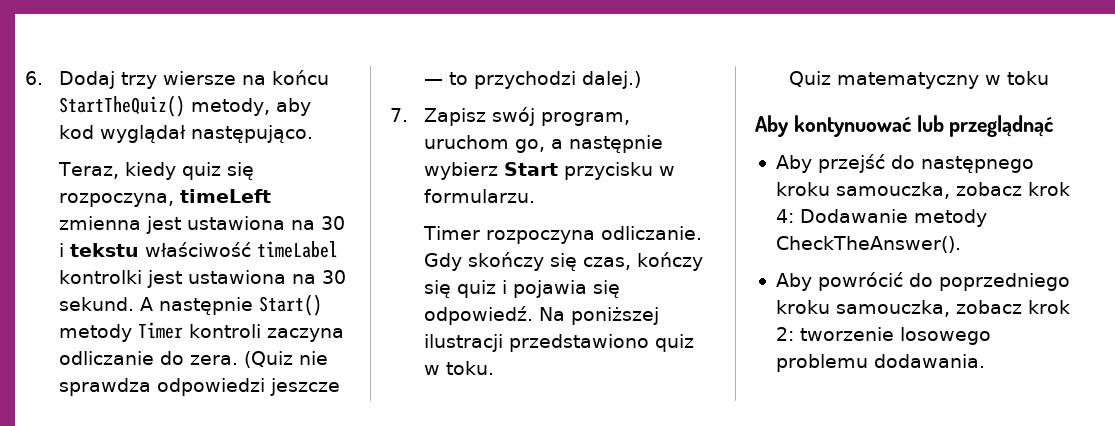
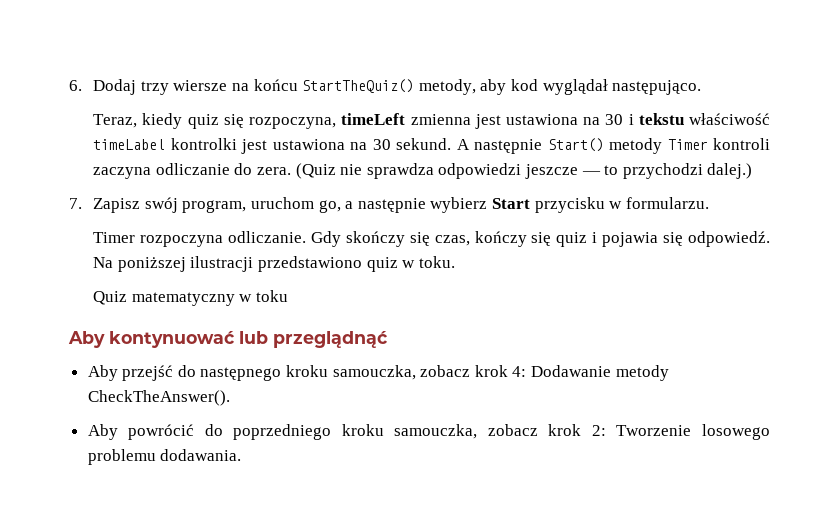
- Aby powrócić do poprzedniego kroku samouczka, zobacz krok 2: tworzenie losowego problemu dodawania.
+ Aby powrócić do poprzedniego kroku samouczka, zobacz krok 2: Tworzenie losowego problemu dodawania.

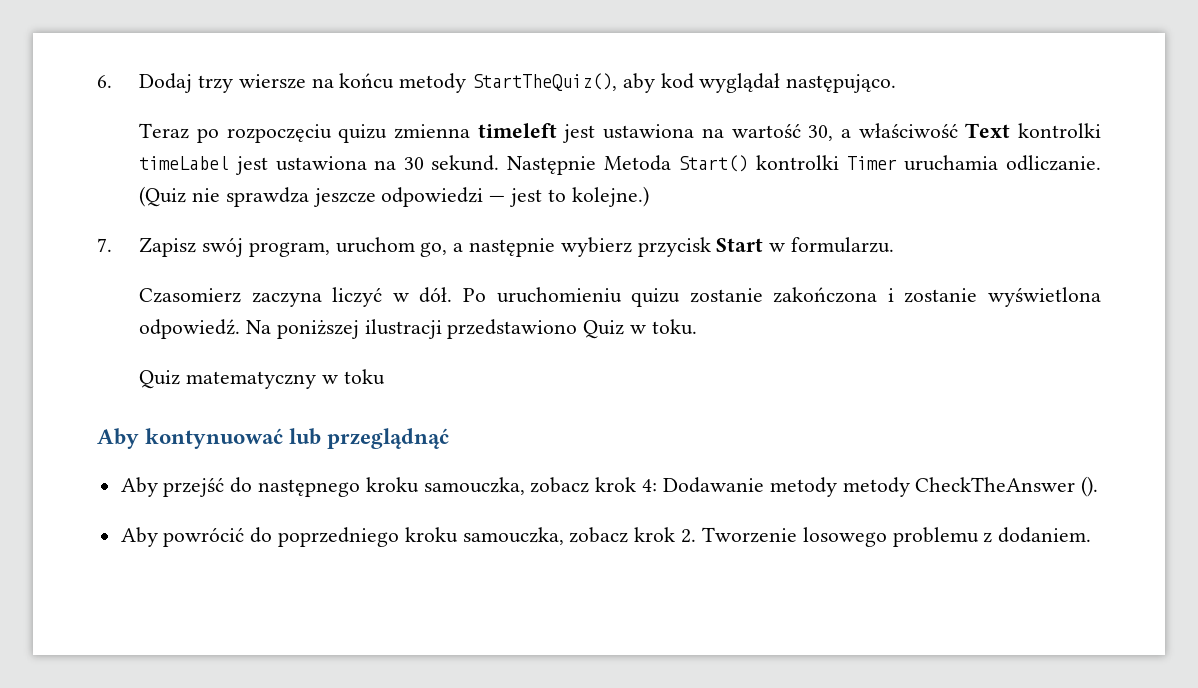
- 6. Dodaj trzy wiersze na końcu StartTheQuiz() metody, aby kod wyglądał następująco.
+ 6. Dodaj trzy wiersze na końcu metody StartTheQuiz(), aby kod wyglądał następująco.
- Teraz, kiedy quiz się rozpoczyna, timeLeft zmienna jest ustawiona na 30 i tekstu właściwość timeLabel kontrolki jest ustawiona na 30 sekund.
+ Teraz po rozpoczęciu quizu zmienna timeleft jest ustawiona na wartość 30, a właściwość Text kontrolki timeLabel jest ustawiona na 30 sekund.
- A następnie Start() metody Timer kontroli zaczyna odliczanie do zera. (Quiz nie sprawdza odpowiedzi jeszcze — to przychodzi dalej.)
+ Następnie Metoda Start() kontrolki Timer uruchamia odliczanie. (Quiz nie sprawdza jeszcze odpowiedzi — jest to kolejne.)
- 7. Zapisz swój program, uruchom go, a następnie wybierz Start przycisku w formularzu.
+ 7. Zapisz swój program, uruchom go, a następnie wybierz przycisk Start w formularzu.
- Timer rozpoczyna odliczanie. Gdy skończy się czas, kończy się quiz i pojawia się odpowiedź.
+ Czasomierz zaczyna liczyć w dół. Po uruchomieniu quizu zostanie zakończona i zostanie wyświetlona odpowiedź.
- Na poniższej ilustracji przedstawiono quiz w toku.
+ Na poniższej ilustracji przedstawiono Quiz w toku.
- Aby przejść do następnego kroku samouczka, zobacz krok 4: Dodawanie metody CheckTheAnswer().
+ Aby przejść do następnego kroku samouczka, zobacz krok 4: Dodawanie metody metody CheckTheAnswer ().
- Aby powrócić do poprzedniego kroku samouczka, zobacz krok 2: Tworzenie losowego problemu dodawania.
+ Aby powrócić do poprzedniego kroku samouczka, zobacz krok 2. Tworzenie losowego problemu z dodaniem.

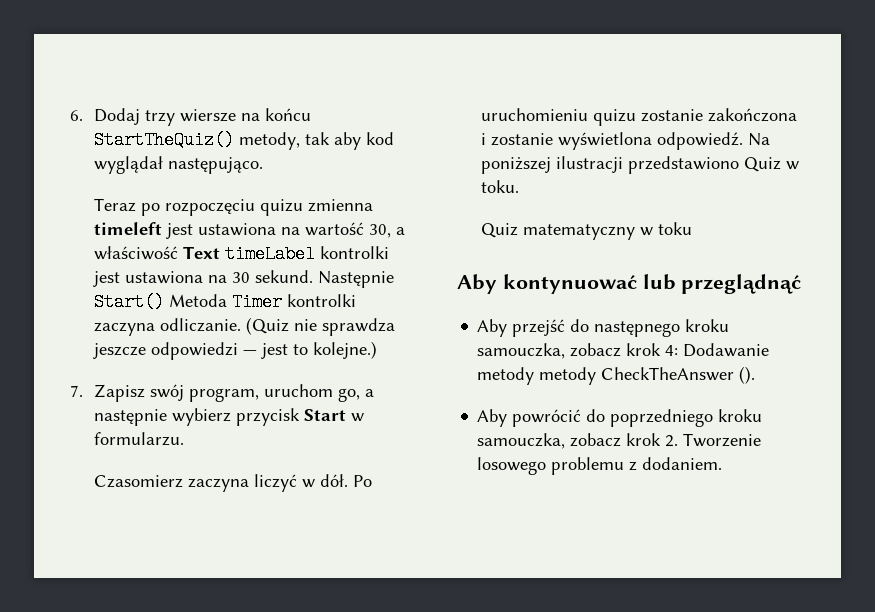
- 6. Dodaj trzy wiersze na końcu metody StartTheQuiz(), aby kod wyglądał następująco.
+ 6. Dodaj trzy wiersze na końcu StartTheQuiz() metody, tak aby kod wyglądał następująco.
- Teraz po rozpoczęciu quizu zmienna timeleft jest ustawiona na wartość 30, a właściwość Text kontrolki timeLabel jest ustawiona na 30 sekund.
+ Teraz po rozpoczęciu quizu zmienna timeleft jest ustawiona na wartość 30, a właściwość Text timeLabel kontrolki jest ustawiona na 30 sekund.
- Następnie Metoda Start() kontrolki Timer uruchamia odliczanie.
+ Następnie Start() Metoda Timer kontrolki zaczyna odliczanie.

